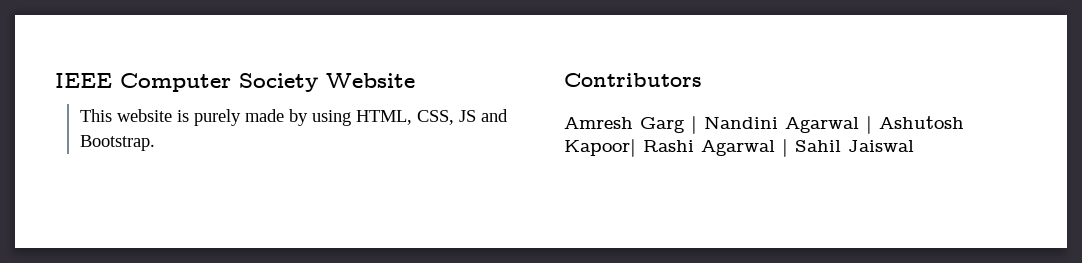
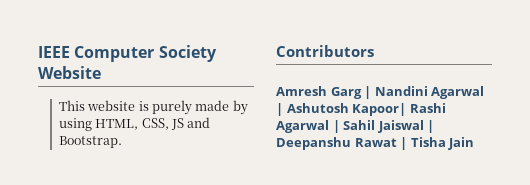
- Amresh Garg | Nandini Agarwal | Ashutosh Kapoor| Rashi Agarwal | Sahil Jaiswal
+ Amresh Garg | Nandini Agarwal | Ashutosh Kapoor| Rashi Agarwal | Sahil Jaiswal | Deepanshu Rawat | Tisha Jain

